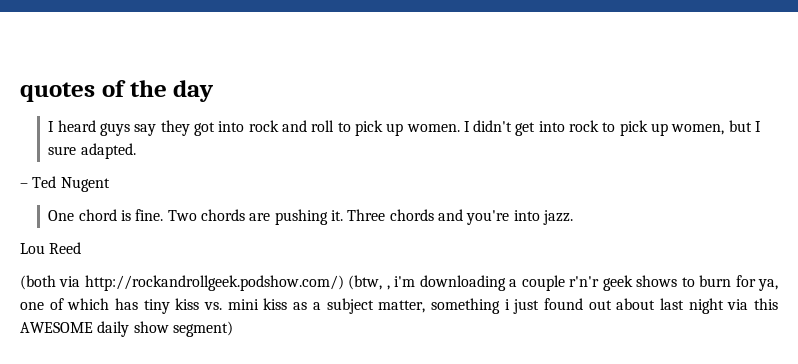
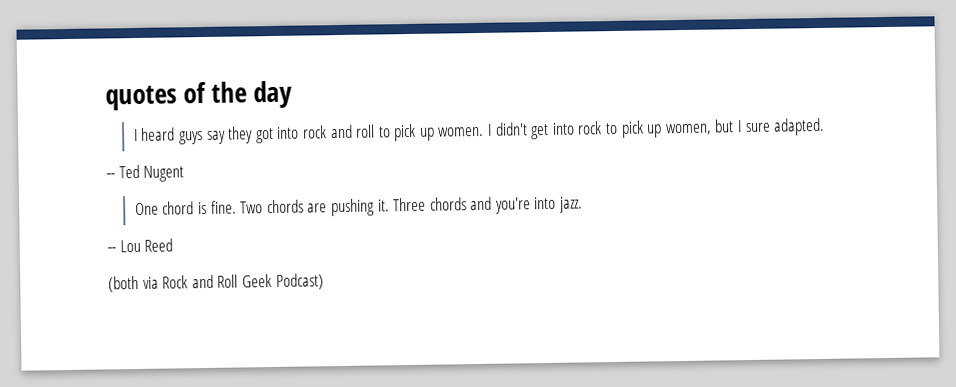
- – Ted Nugent
+ -- Ted Nugent
- Lou Reed
+ -- Lou Reed
- (both via http://rockandrollgeek.podshow.com/) (btw, , i'm downloading a couple r'n'r geek shows to burn for ya, one of which has tiny kiss vs. mini kiss as a subject matter, something i just found out about last night via this AWESOME daily show segment)
+ (both via Rock and Roll Geek Podcast)

